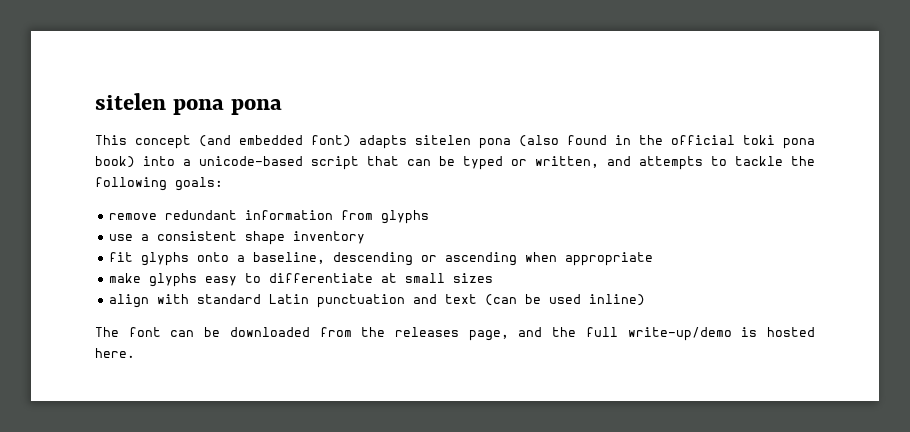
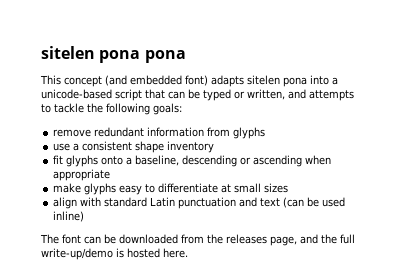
- This concept (and embedded font) adapts sitelen pona (also found in the official toki pona book) into a unicode-based script that can be typed or written, and attempts to tackle the following goals:
+ This concept (and embedded font) adapts sitelen pona into a unicode-based script that can be typed or written, and attempts to tackle the following goals:

